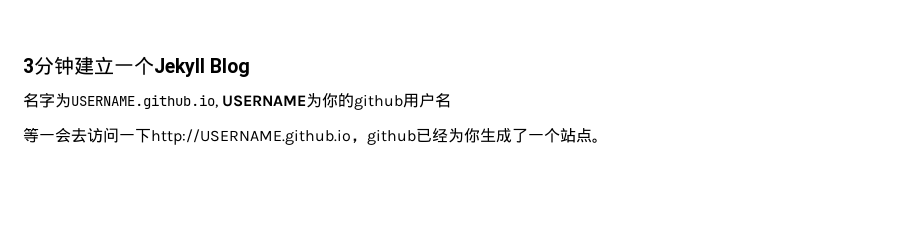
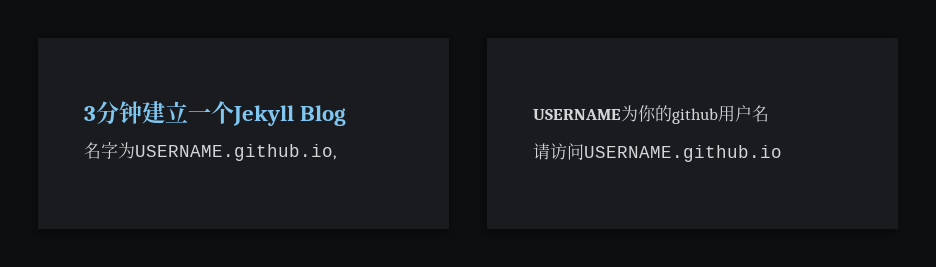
- 等一会去访问一下http://USERNAME.github.io，github已经为你生成了一个站点。
+ 请访问USERNAME.github.io

